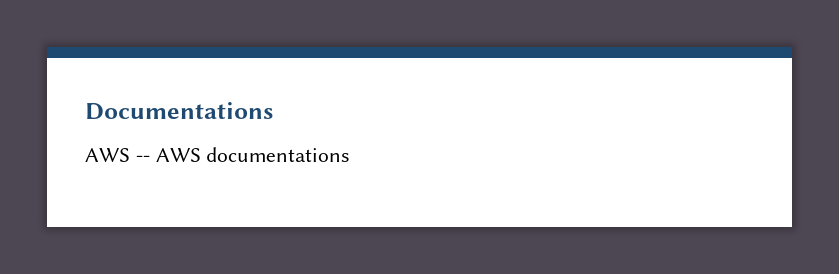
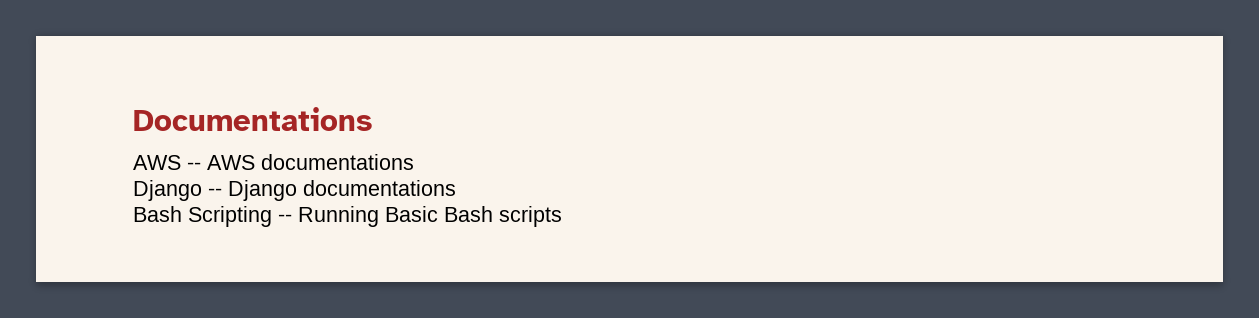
+ Django -- Django documentations
+ Bash Scripting -- Running Basic Bash scripts

